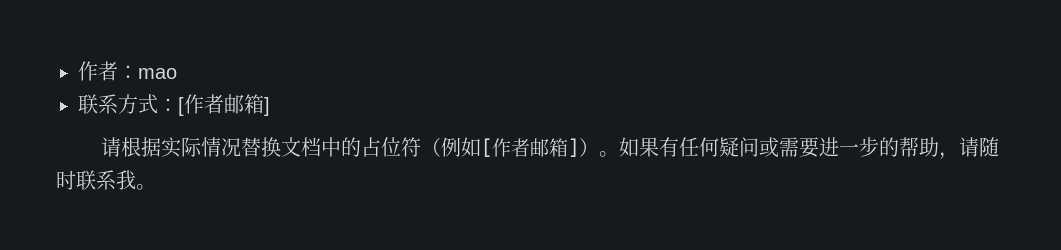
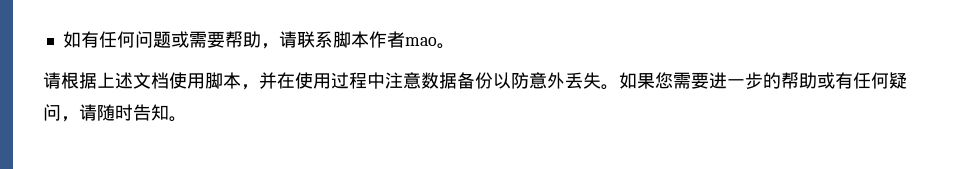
- 作者：mao
- 联系方式：[作者邮箱]
- 请根据实际情况替换文档中的占位符（例如[作者邮箱]）。如果有任何疑问或需要进一步的帮助，请随时联系我。
+ 如有任何问题或需要帮助，请联系脚本作者mao。
+ 请根据上述文档使用脚本，并在使用过程中注意数据备份以防意外丢失。如果您需要进一步的帮助或有任何疑问，请随时告知。

